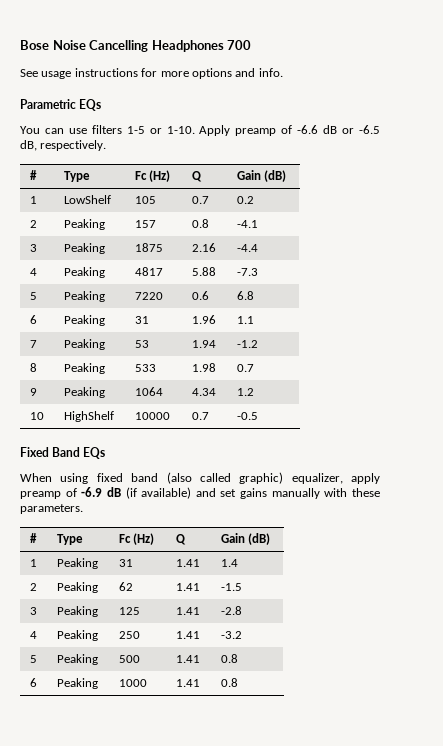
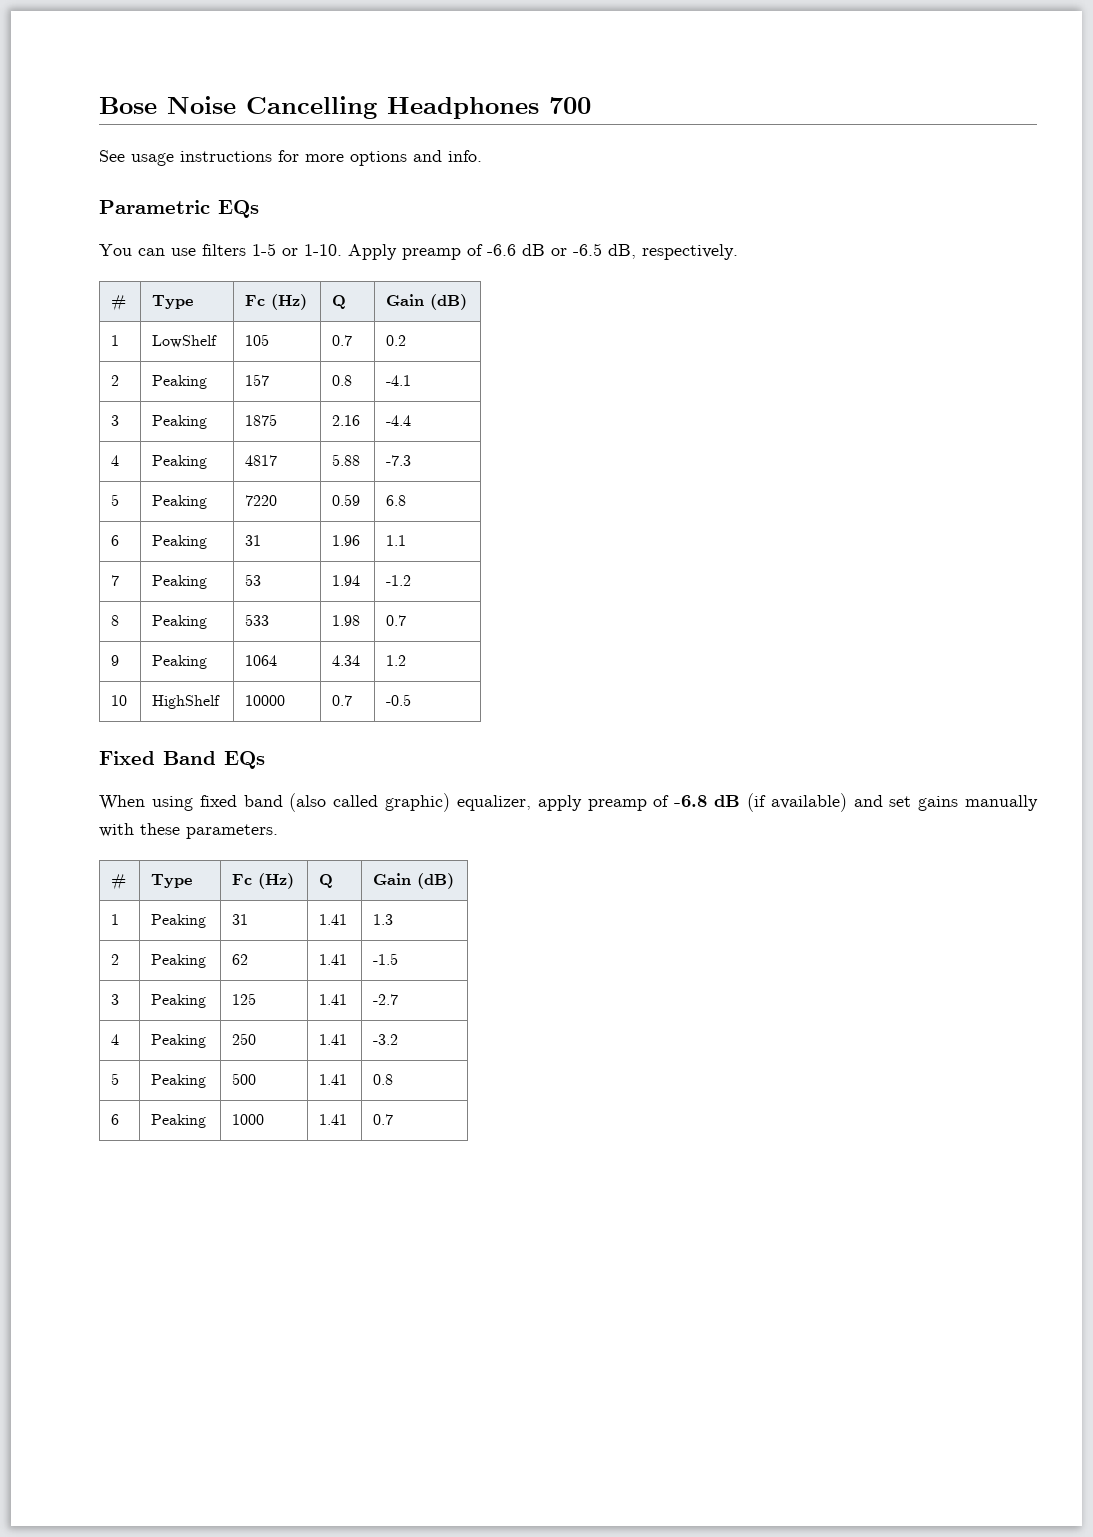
- 5 | Peaking | 7220 | 0.6 | 6.8
+ 5 | Peaking | 7220 | 0.59 | 6.8
- When using fixed band (also called graphic) equalizer, apply preamp of -6.9 dB (if available) and set gains manually with these parameters.
+ When using fixed band (also called graphic) equalizer, apply preamp of -6.8 dB (if available) and set gains manually with these parameters.
- 1 | Peaking | 31 | 1.41 | 1.4
+ 1 | Peaking | 31 | 1.41 | 1.3
- 3 | Peaking | 125 | 1.41 | -2.8
+ 3 | Peaking | 125 | 1.41 | -2.7
- 6 | Peaking | 1000 | 1.41 | 0.8
+ 6 | Peaking | 1000 | 1.41 | 0.7

